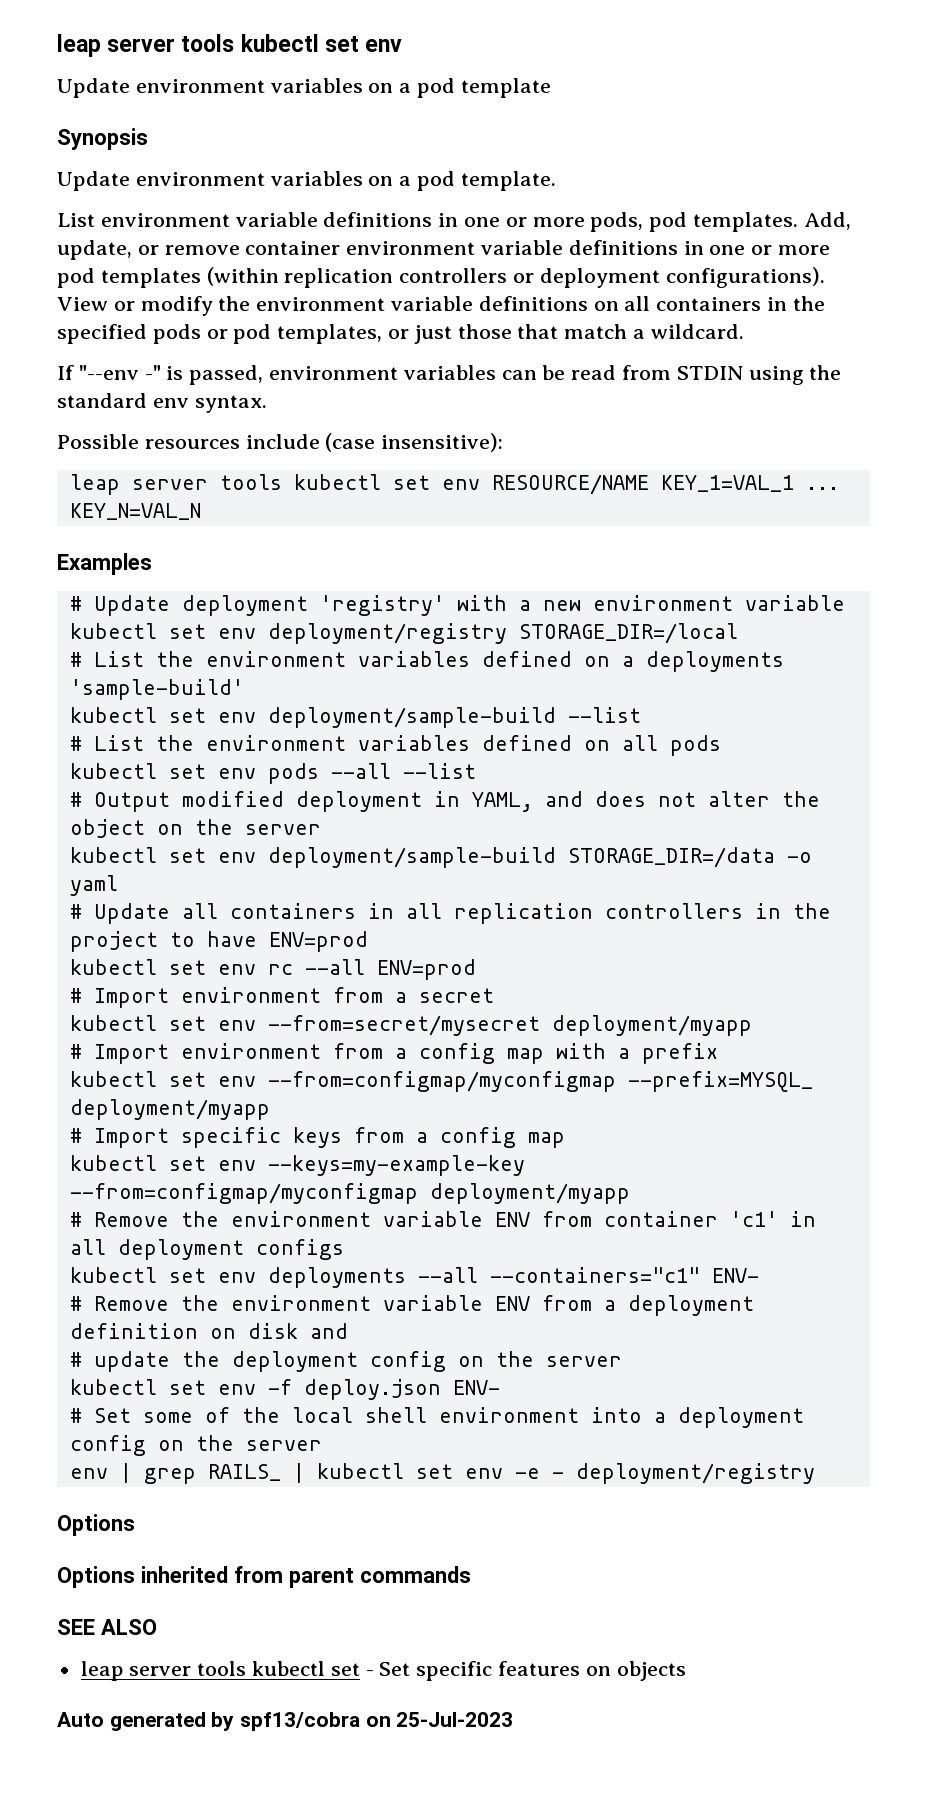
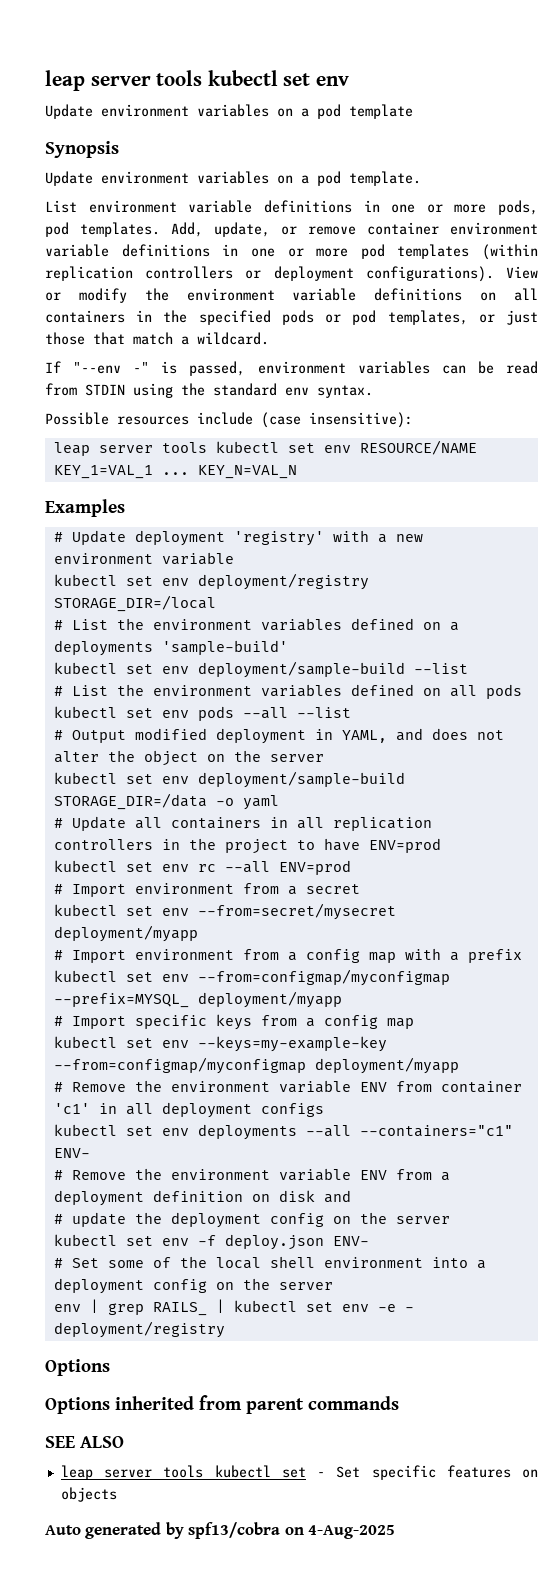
- Auto generated by spf13/cobra on 25-Jul-2023
+ Auto generated by spf13/cobra on 4-Aug-2025

